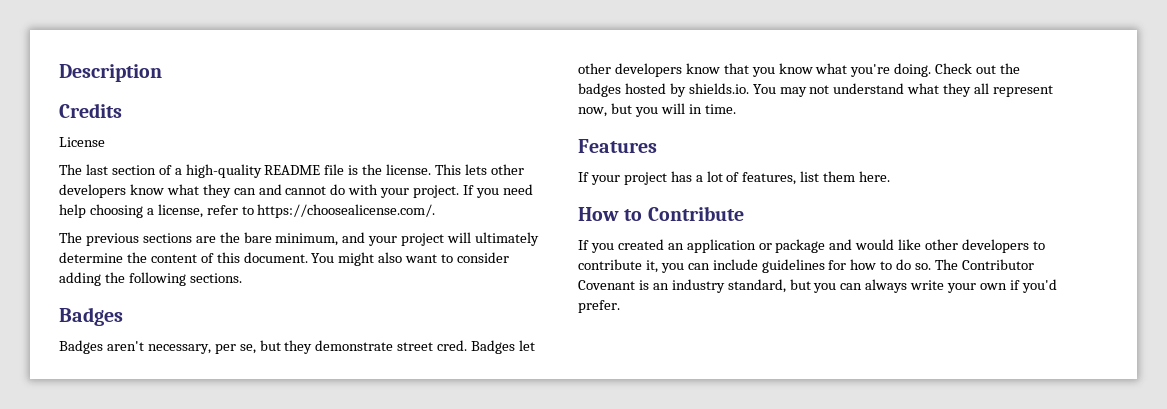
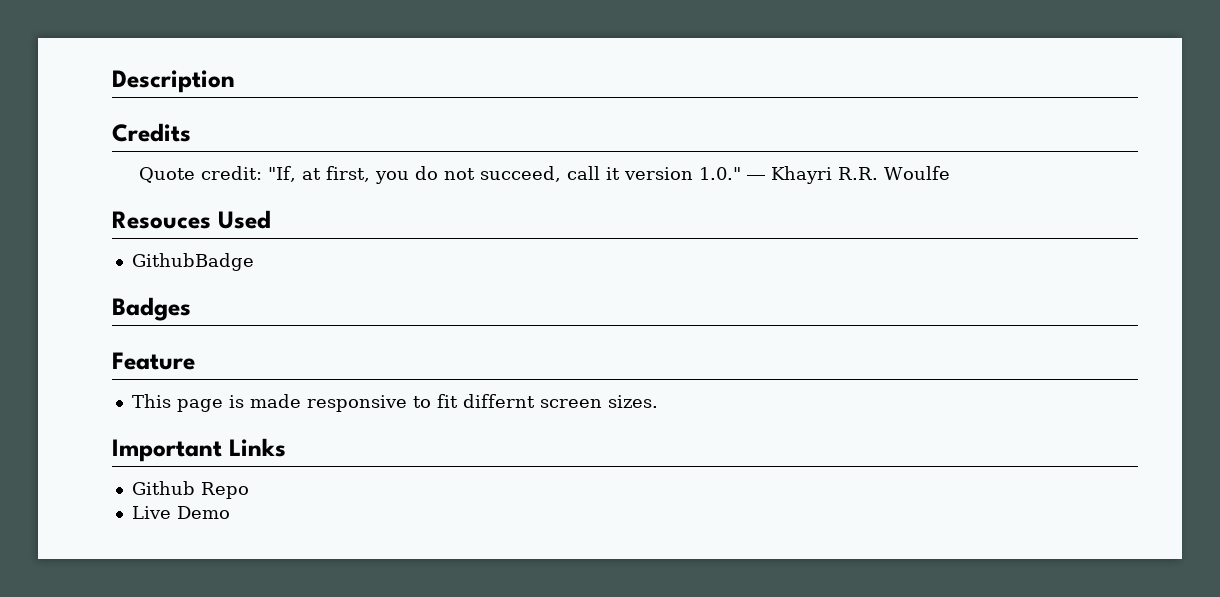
- License
- The last section of a high-quality README file is the license. This lets other developers know what they can and cannot do with your project. If you need help choosing a license, refer to https://choosealicense.com/.
- The previous sections are the bare minimum, and your project will ultimately determine the content of this document. You might also want to consider adding the following sections.
+ Quote credit: "If, at first, you do not succeed, call it version 1.0." ― Khayri R.R. Woulfe
+ Resouces Used
+ GithubBadge
  Badges
- Badges aren't necessary, per se, but they demonstrate street cred. Badges let other developers know that you know what you're doing. Check out the badges hosted by shields.io. You may not understand what they all represent now, but you will in time.
- Features
- If your project has a lot of features, list them here.
- How to Contribute
- If you created an application or package and would like other developers to contribute it, you can include guidelines for how to do so. The Contributor Covenant is an industry standard, but you can always write your own if you'd prefer.
+ Feature
+ This page is made responsive to fit differnt screen sizes.
+ Important Links
+ Github Repo
+ Live Demo

